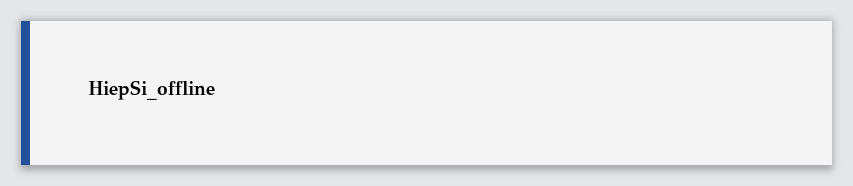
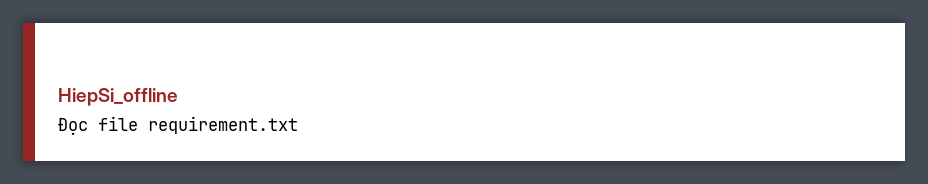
+ Đọc file requirement.txt

